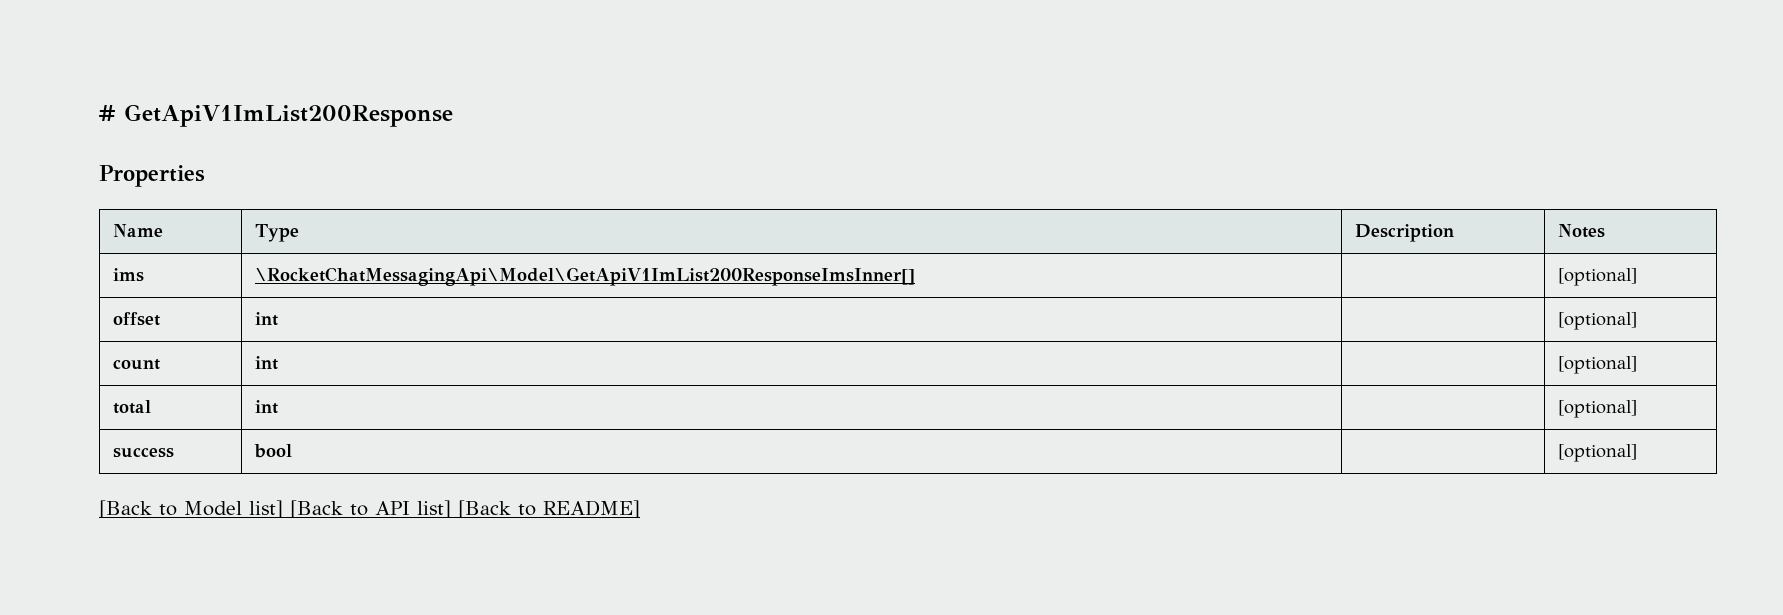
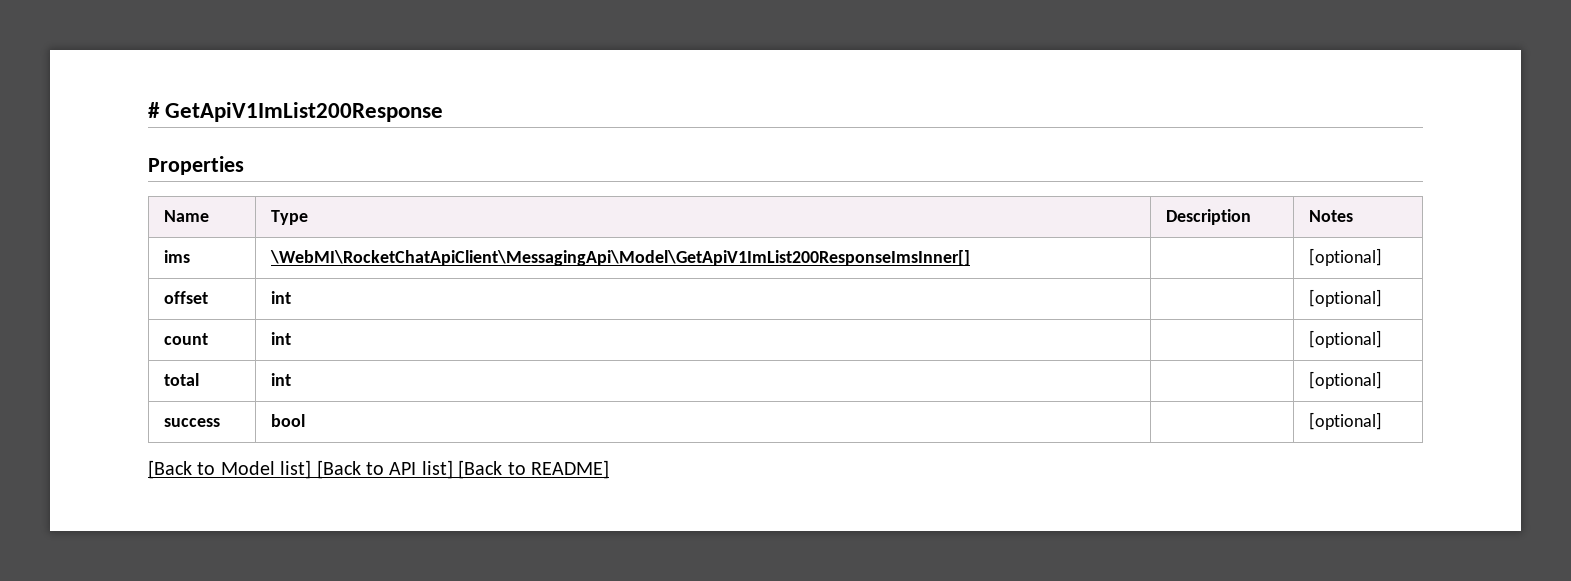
- ims | \RocketChatMessagingApi\Model\GetApiV1ImList200ResponseImsInner[] | | [optional]
+ ims | \WebMI\RocketChatApiClient\MessagingApi\Model\GetApiV1ImList200ResponseImsInner[] | | [optional]

